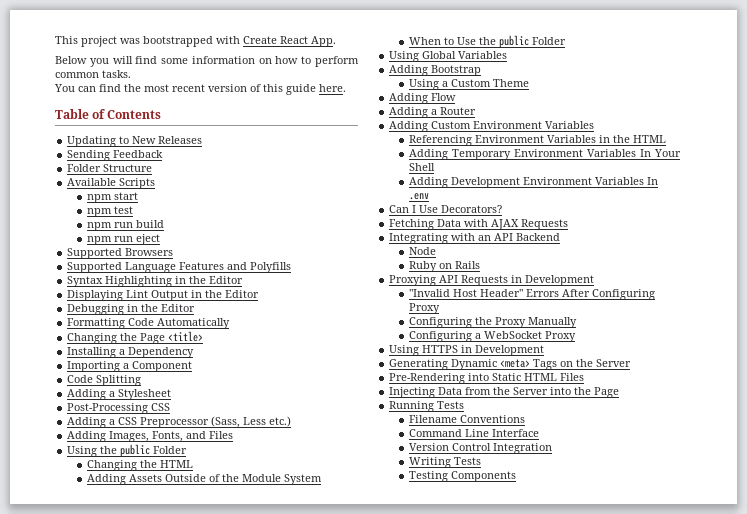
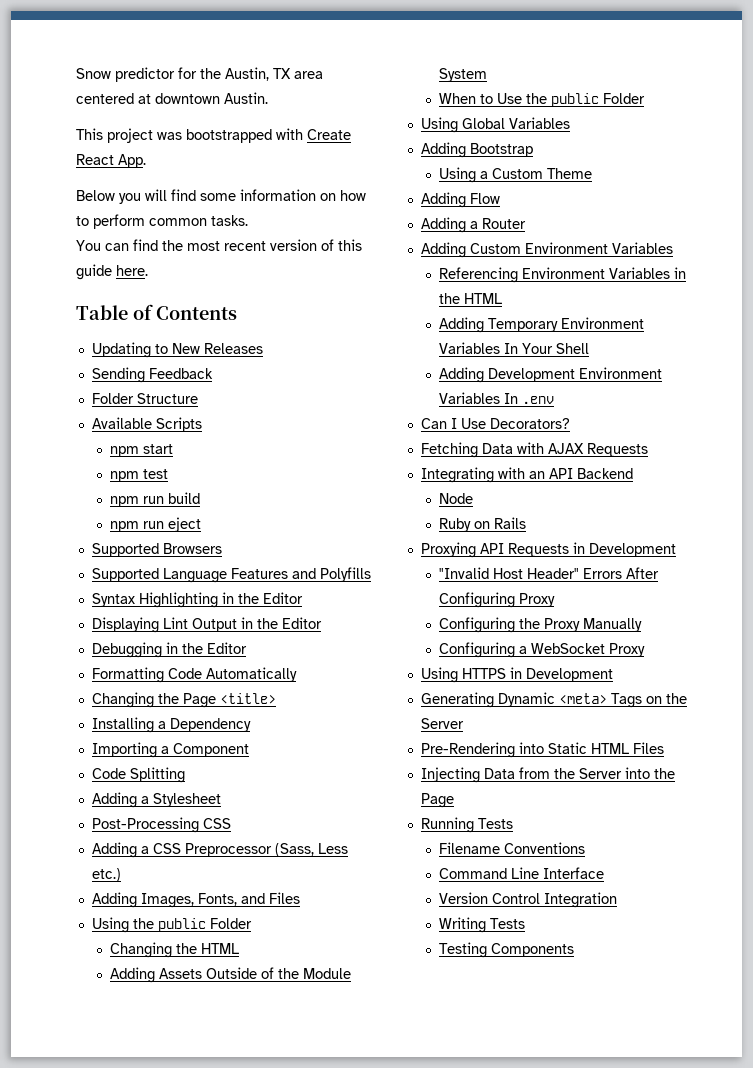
+ Snow predictor for the Austin, TX area centered at downtown Austin.

